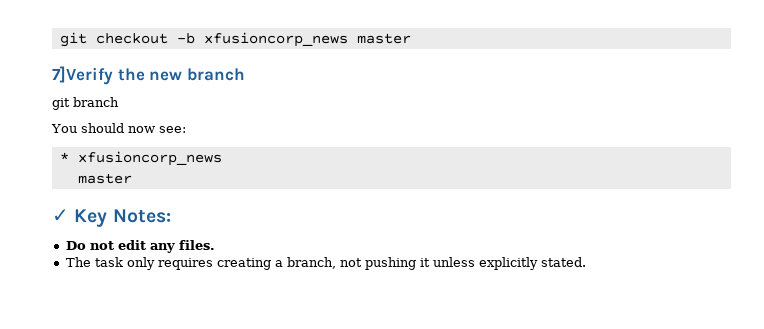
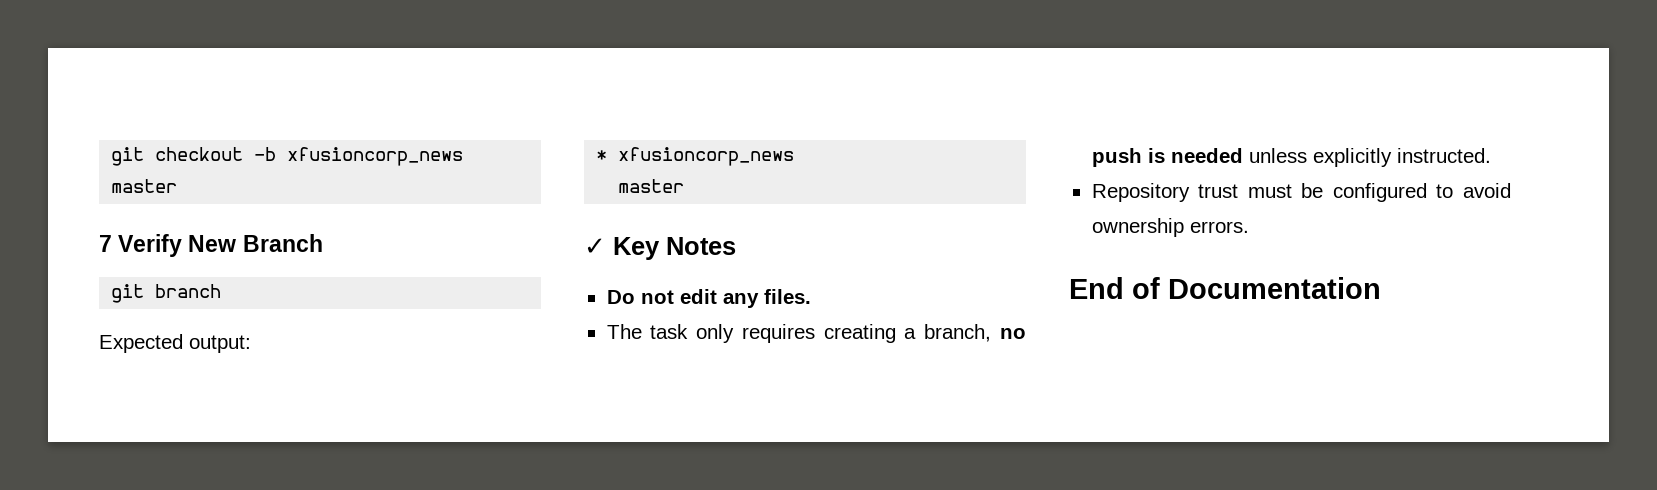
- 7]Verify the new branch
+ 7 Verify New Branch
  git branch
- You should now see:
+ Expected output:
- ✓ Key Notes:
+ ✓ Key Notes
- The task only requires creating a branch, not pushing it unless explicitly stated.
+ The task only requires creating a branch, no push is needed unless explicitly instructed.
+ Repository trust must be configured to avoid ownership errors.
+ End of Documentation

